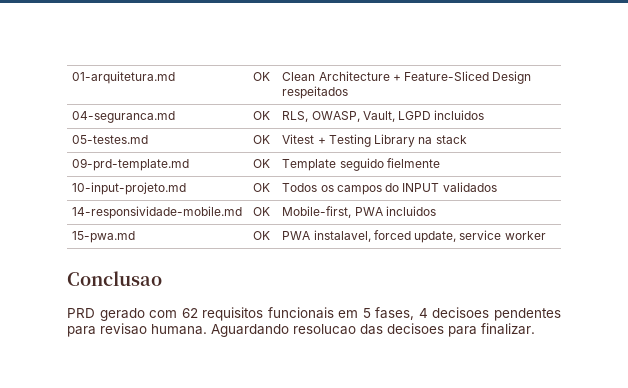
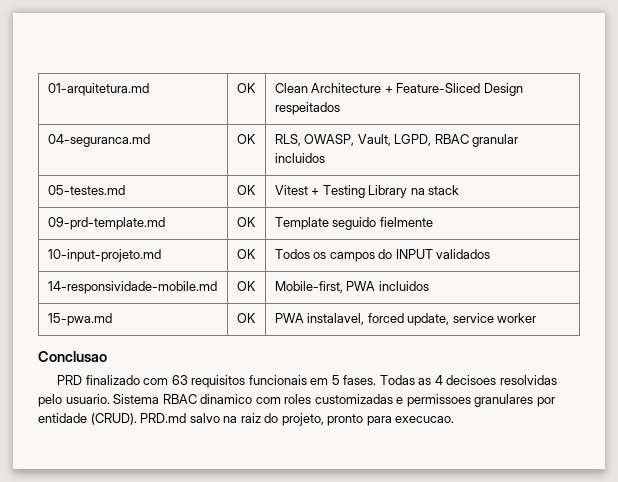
- 04-seguranca.md | OK | RLS, OWASP, Vault, LGPD incluidos
+ 04-seguranca.md | OK | RLS, OWASP, Vault, LGPD, RBAC granular incluidos
- PRD gerado com 62 requisitos funcionais em 5 fases, 4 decisoes pendentes para revisao humana. Aguardando resolucao das decisoes para finalizar.
+ PRD finalizado com 63 requisitos funcionais em 5 fases. Todas as 4 decisoes resolvidas pelo usuario. Sistema RBAC dinamico com roles customizadas e permissoes granulares por entidade (CRUD). PRD.md salvo na raiz do projeto, pronto para execucao.

